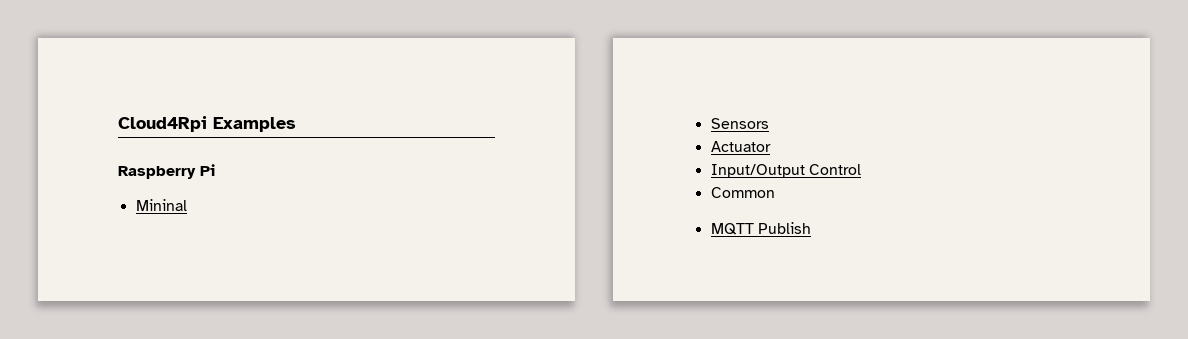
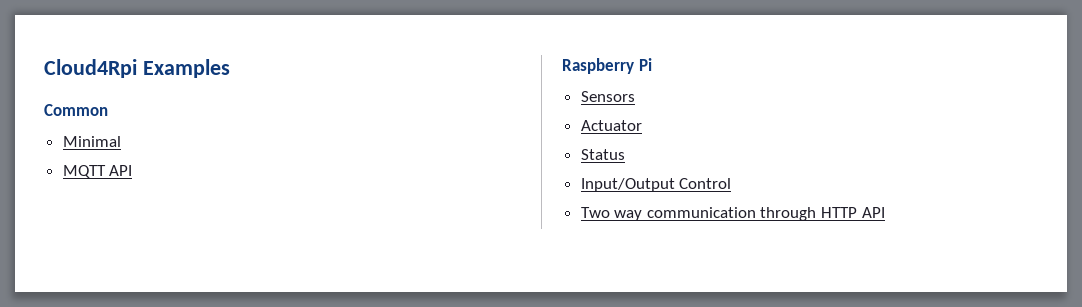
+ Common
+ Minimal
+ MQTT API
- Mininal
+ Status
- Common
- MQTT Publish
+ Two way communication through HTTP API

